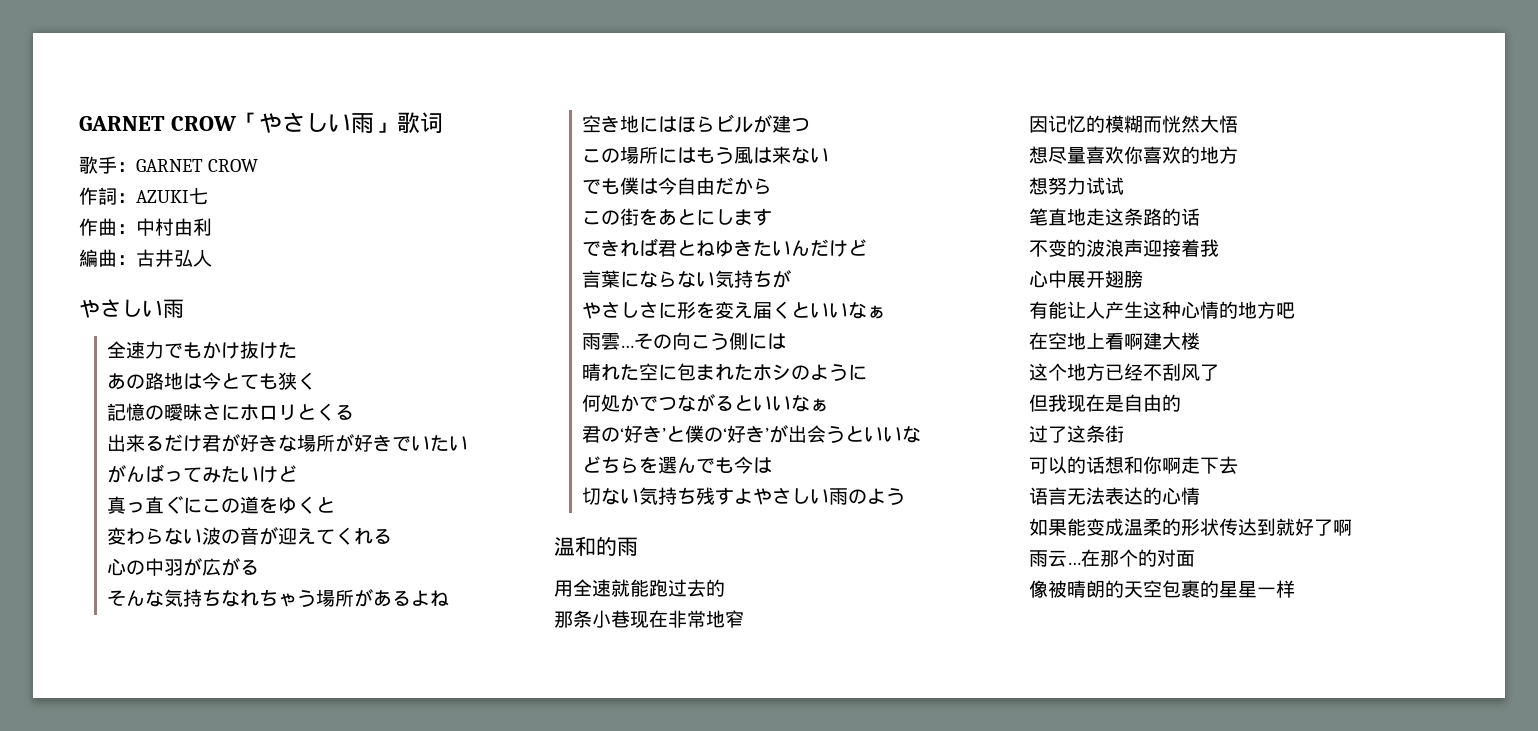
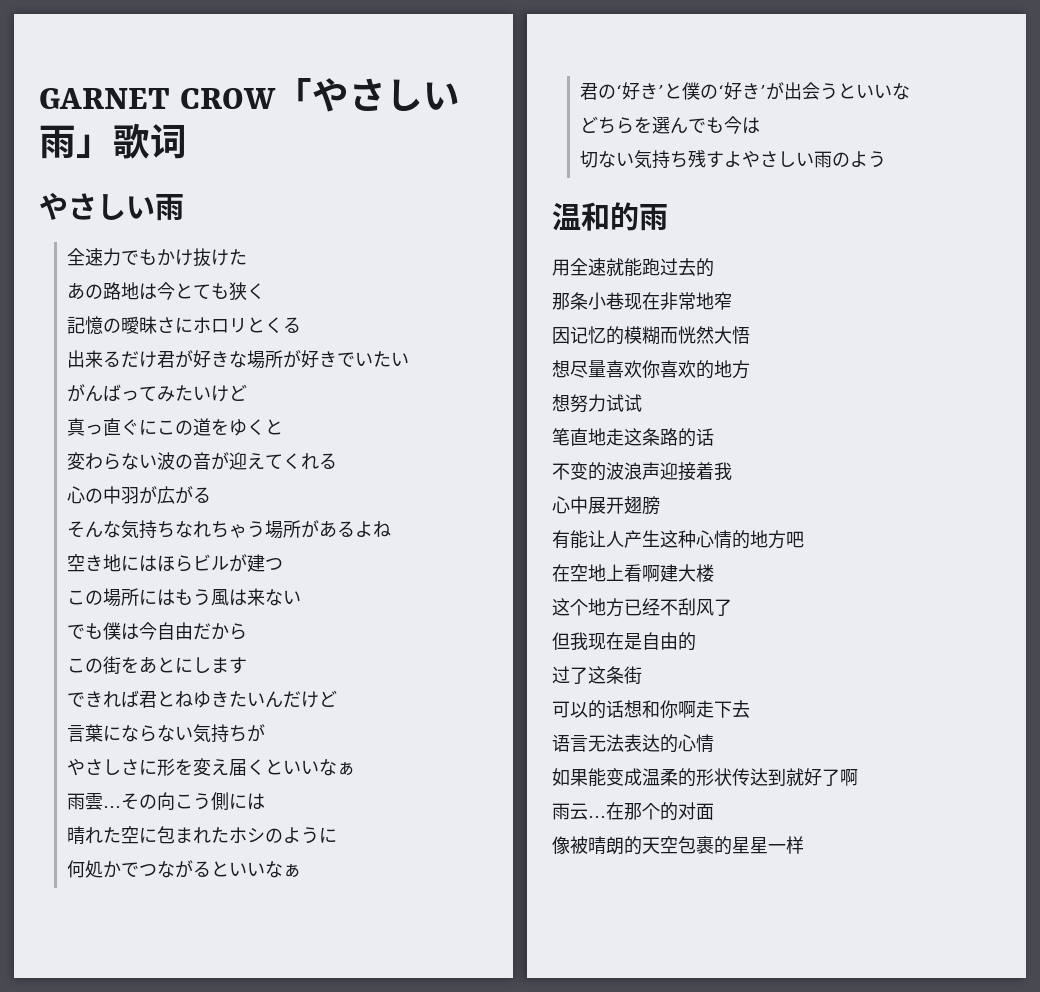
- 歌手：GARNET CROW
- 作詞：AZUKI七
- 作曲：中村由利
- 編曲：古井弘人

